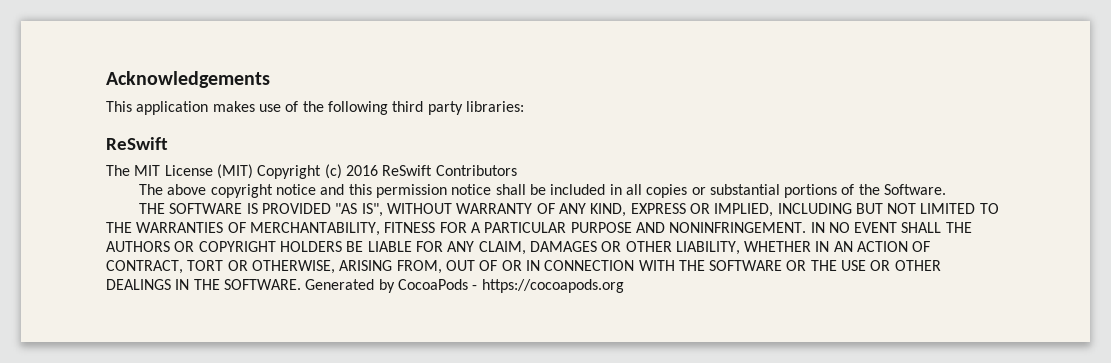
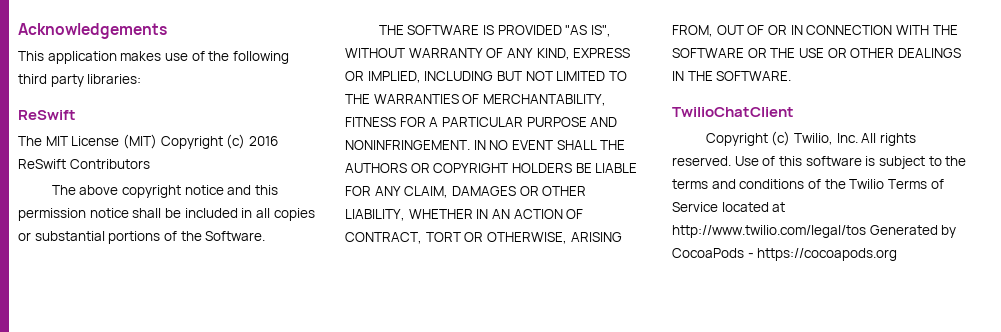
- IN NO EVENT SHALL THE AUTHORS OR COPYRIGHT HOLDERS BE LIABLE FOR ANY CLAIM, DAMAGES OR OTHER LIABILITY, WHETHER IN AN ACTION OF CONTRACT, TORT OR OTHERWISE, ARISING FROM, OUT OF OR IN CONNECTION WITH THE SOFTWARE OR THE USE OR OTHER DEALINGS IN THE SOFTWARE. Generated by CocoaPods - https://cocoapods.org
+ IN NO EVENT SHALL THE AUTHORS OR COPYRIGHT HOLDERS BE LIABLE FOR ANY CLAIM, DAMAGES OR OTHER LIABILITY, WHETHER IN AN ACTION OF CONTRACT, TORT OR OTHERWISE, ARISING FROM, OUT OF OR IN CONNECTION WITH THE SOFTWARE OR THE USE OR OTHER DEALINGS IN THE SOFTWARE.
+ TwilioChatClient
+ Copyright (c) Twilio, Inc. All rights reserved. Use of this software is subject to the terms and conditions of the Twilio Terms of Service located at http://www.twilio.com/legal/tos Generated by CocoaPods - https://cocoapods.org

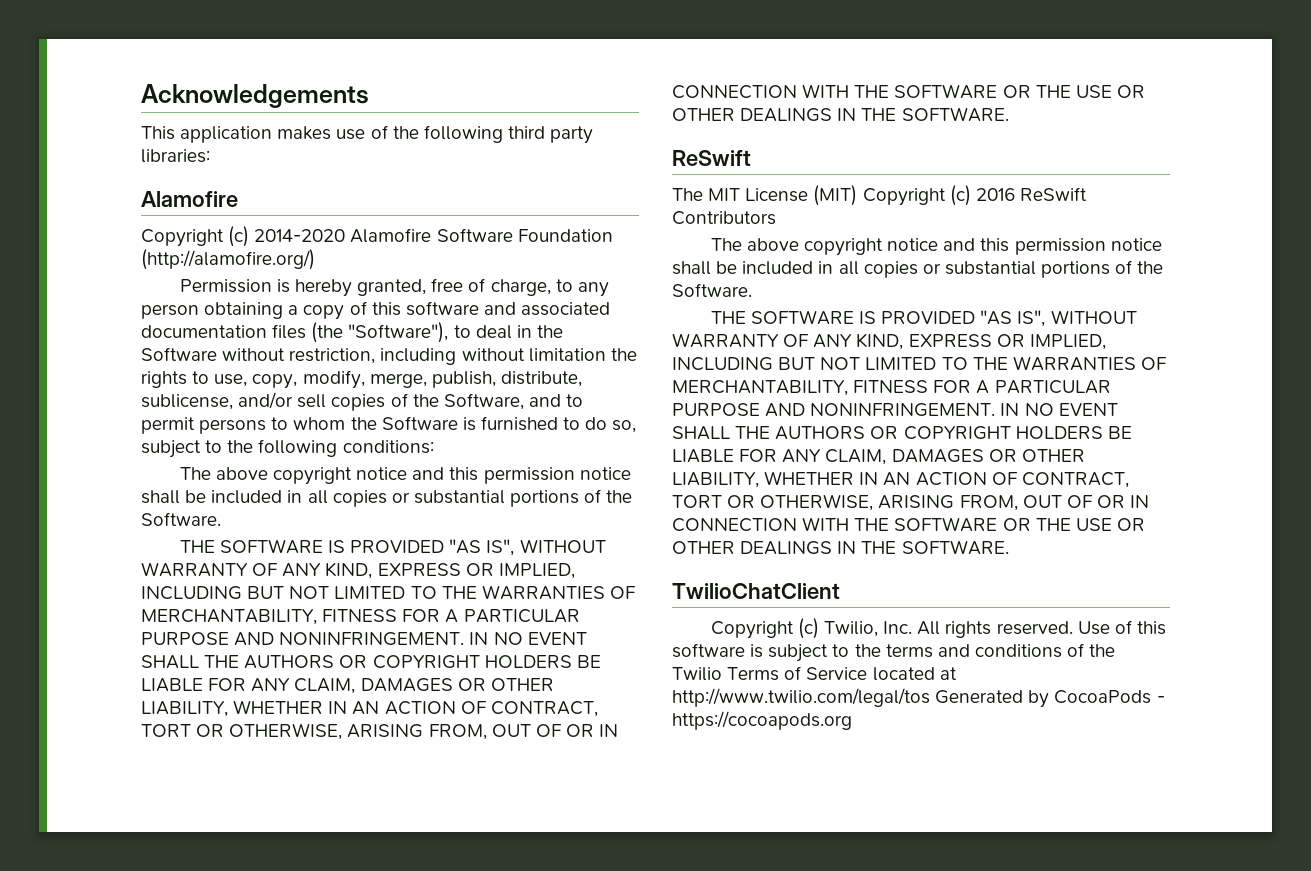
  This application makes use of the following third party libraries:
+ Alamofire
+ Copyright (c) 2014-2020 Alamofire Software Foundation (http://alamofire.org/)
+ Permission is hereby granted, free of charge, to any person obtaining a copy of this software and associated documentation files (the "Software"), to deal in the Software without restriction, including without limitation the rights to use, copy, modify, merge, publish, distribute, sublicense, and/or sell copies of the Software, and to permit persons to whom the Software is furnished to do so, subject to the following conditions:
+ The above copyright notice and this permission notice shall be included in all copies or substantial portions of the Software.
+ THE SOFTWARE IS PROVIDED "AS IS", WITHOUT WARRANTY OF ANY KIND, EXPRESS OR IMPLIED, INCLUDING BUT NOT LIMITED TO THE WARRANTIES OF MERCHANTABILITY, FITNESS FOR A PARTICULAR PURPOSE AND NONINFRINGEMENT. IN NO EVENT SHALL THE AUTHORS OR COPYRIGHT HOLDERS BE LIABLE FOR ANY CLAIM, DAMAGES OR OTHER LIABILITY, WHETHER IN AN ACTION OF CONTRACT, TORT OR OTHERWISE, ARISING FROM, OUT OF OR IN CONNECTION WITH THE SOFTWARE OR THE USE OR OTHER DEALINGS IN THE SOFTWARE.

